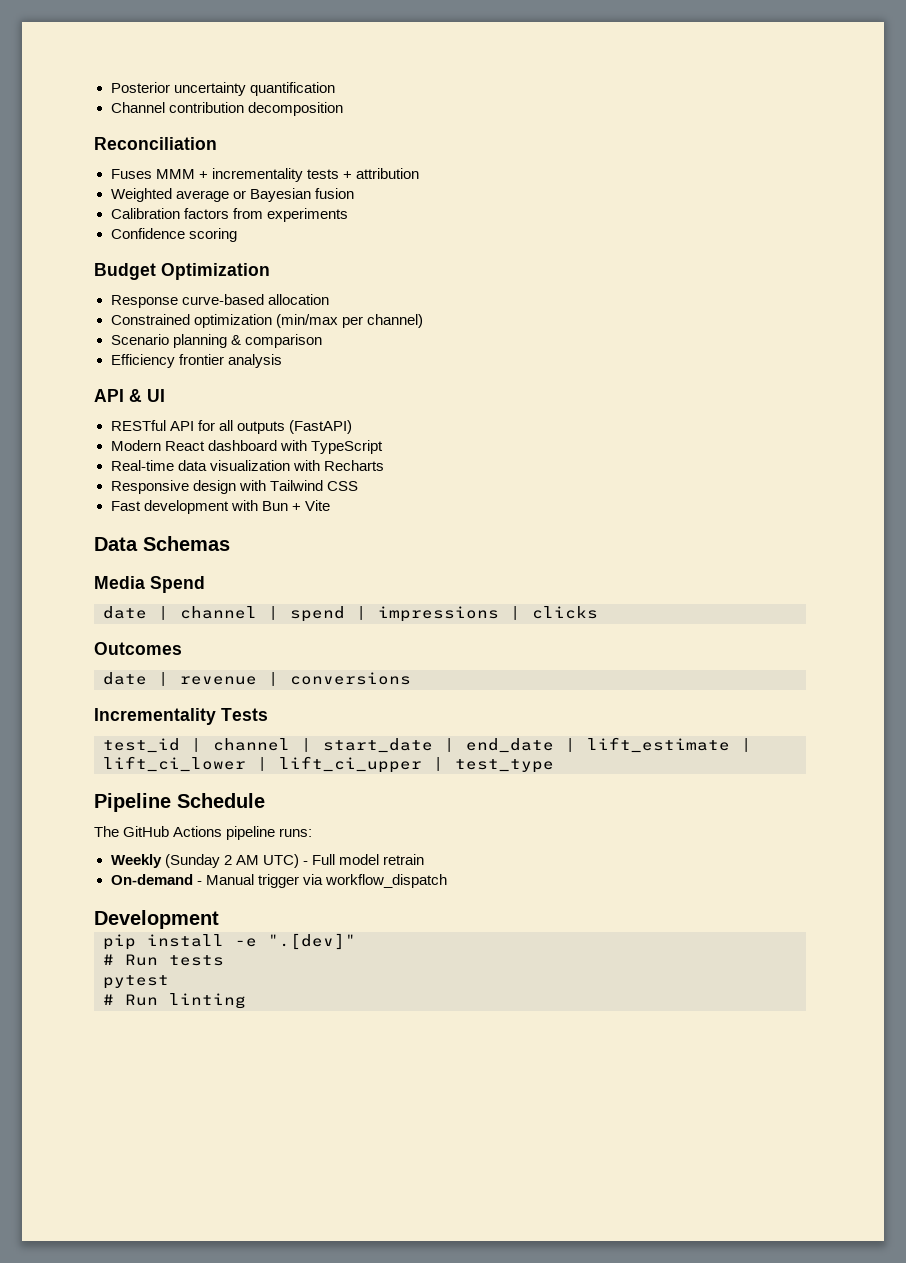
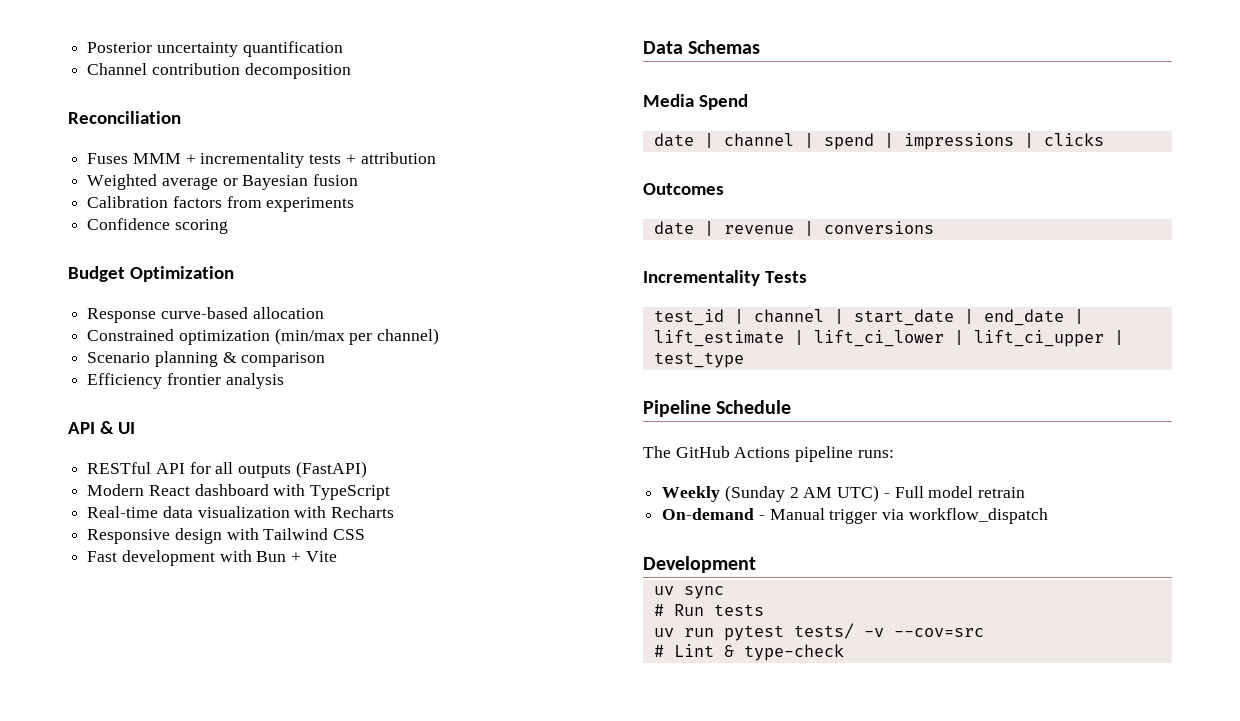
- pip install -e ".[dev]"
+ uv sync
- pytest
- # Run linting
+ uv run pytest tests/ -v --cov=src
+ # Lint & type-check

